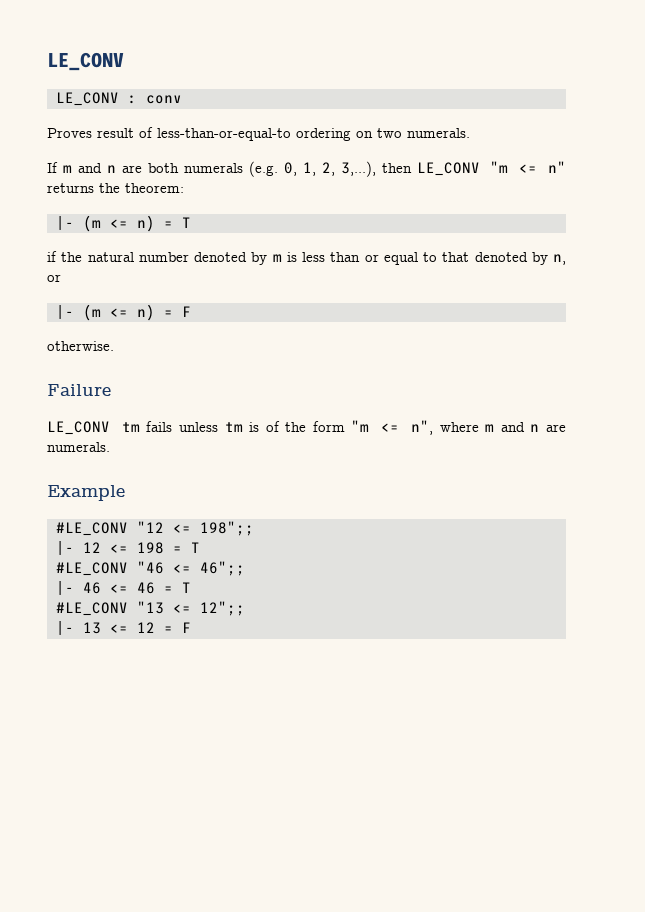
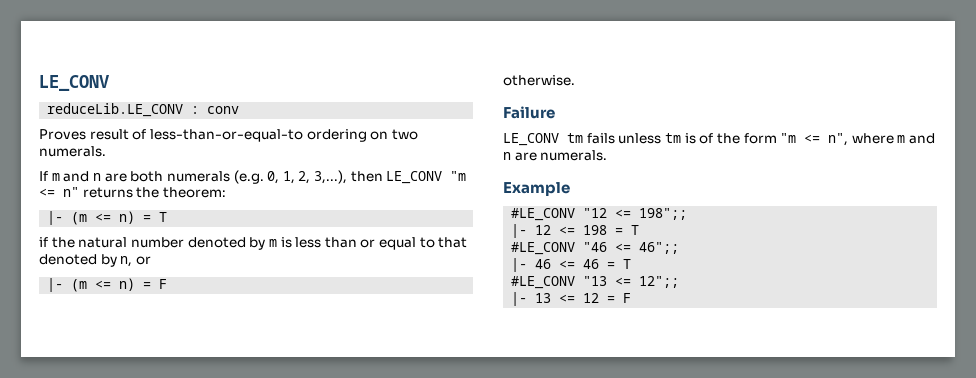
- LE_CONV : conv
+ reduceLib.LE_CONV : conv

